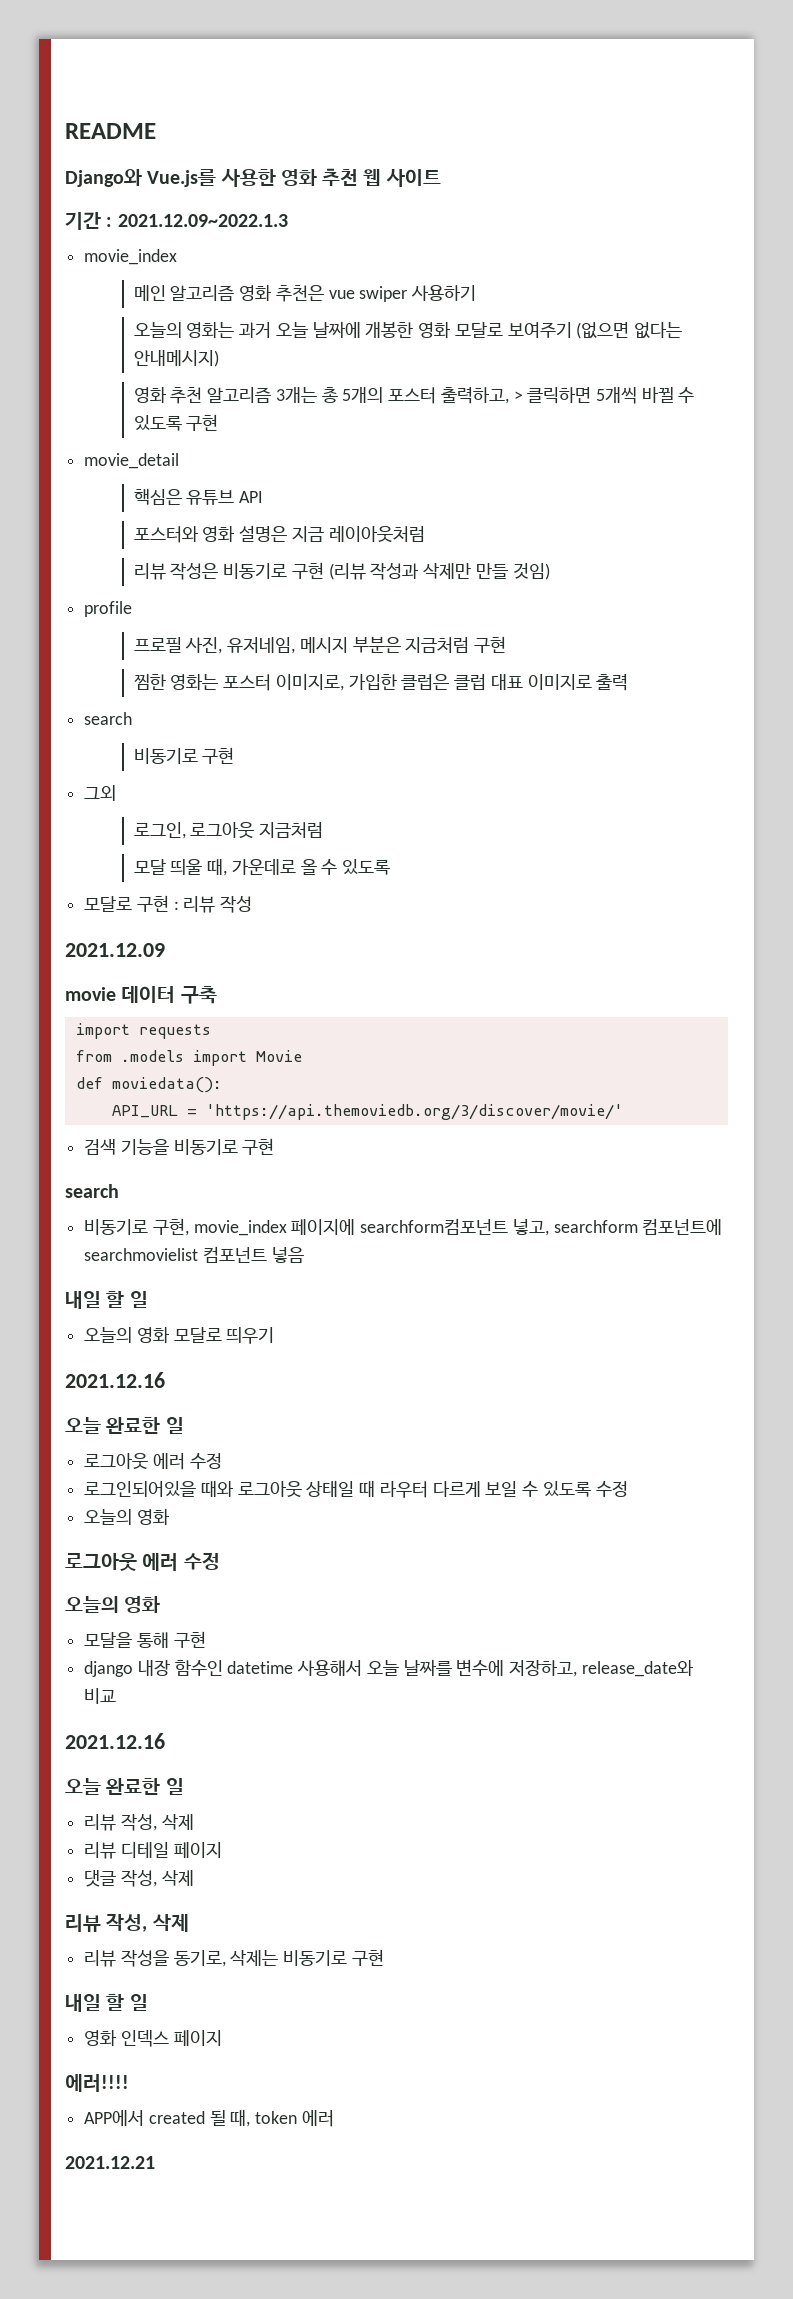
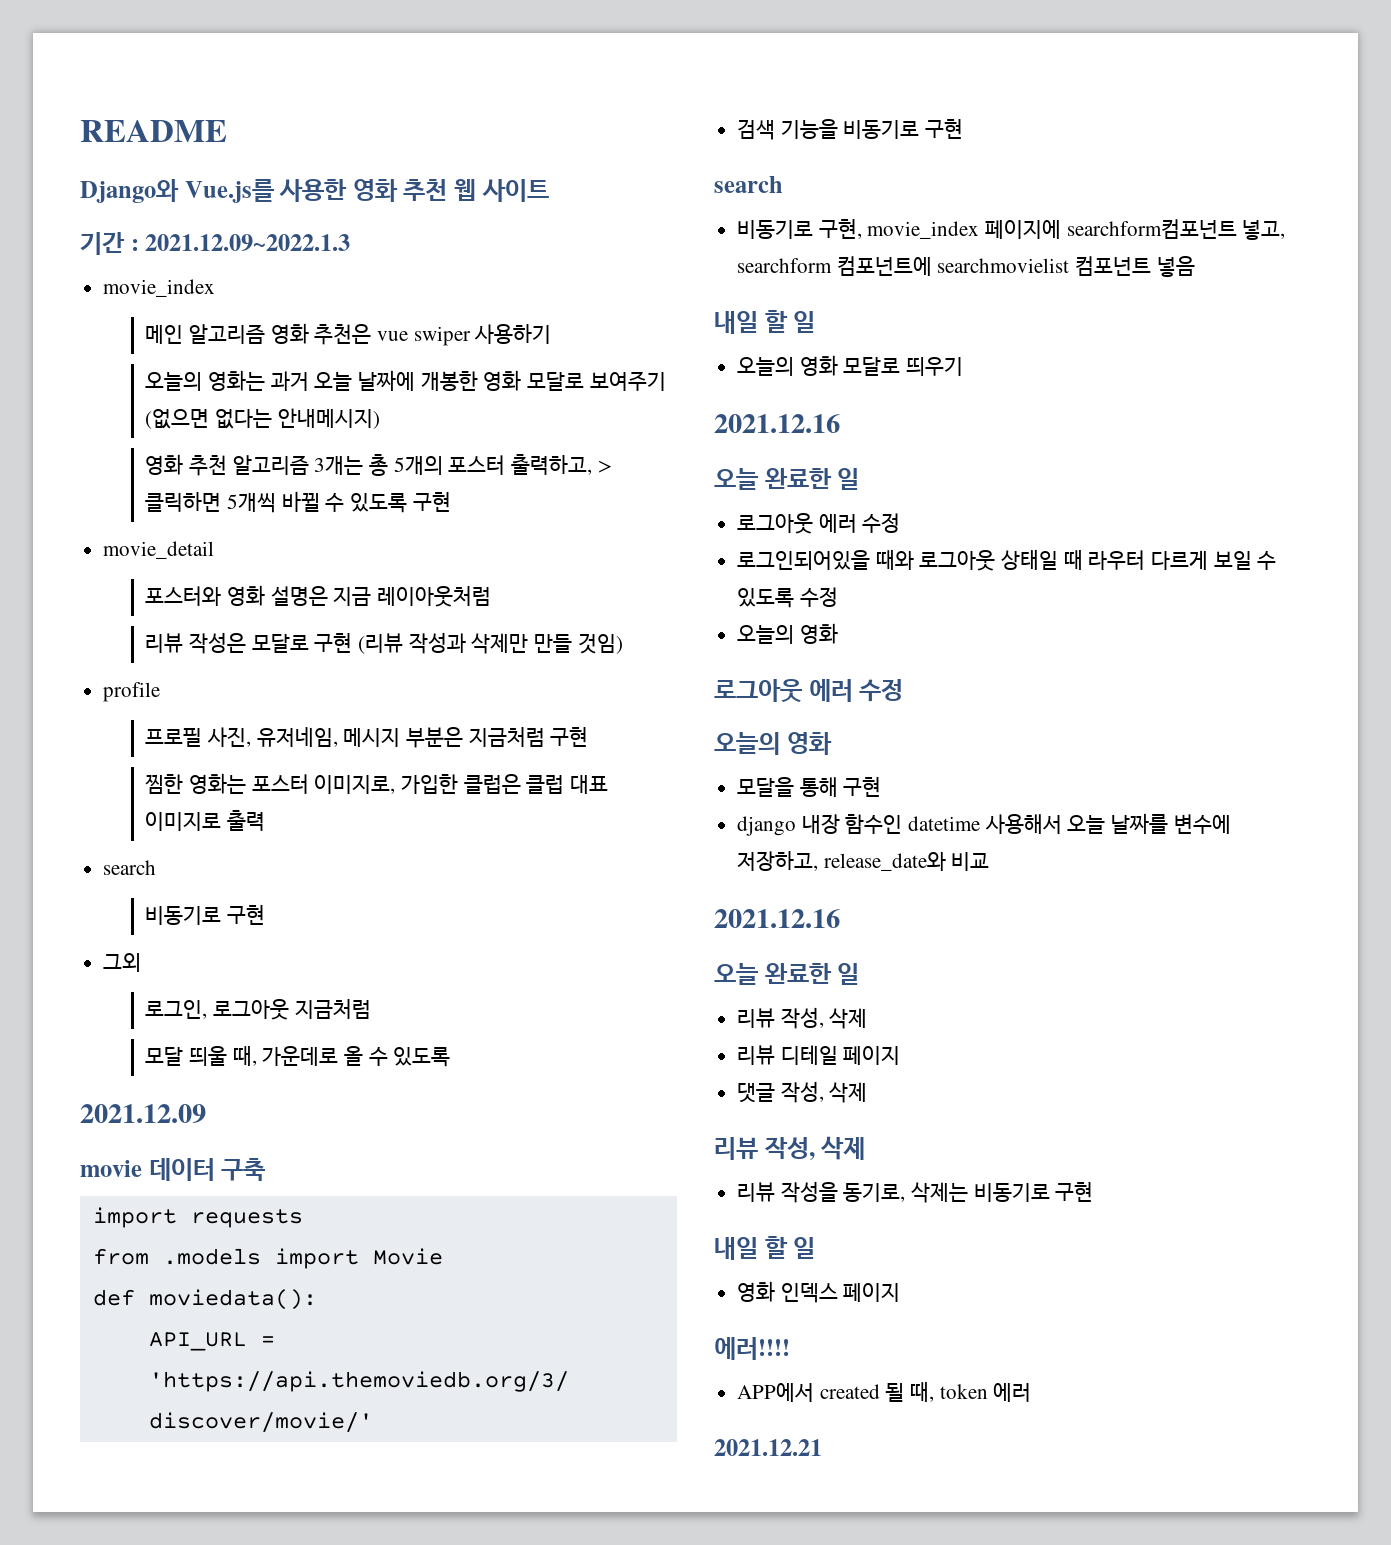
- 핵심은 유튜브 API
- 리뷰 작성은 비동기로 구현 (리뷰 작성과 삭제만 만들 것임)
+ 리뷰 작성은 모달로 구현 (리뷰 작성과 삭제만 만들 것임)
- 모달로 구현 : 리뷰 작성

